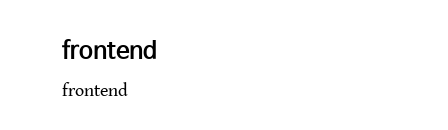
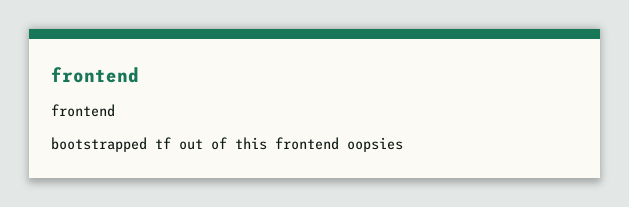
+ bootstrapped tf out of this frontend oopsies

